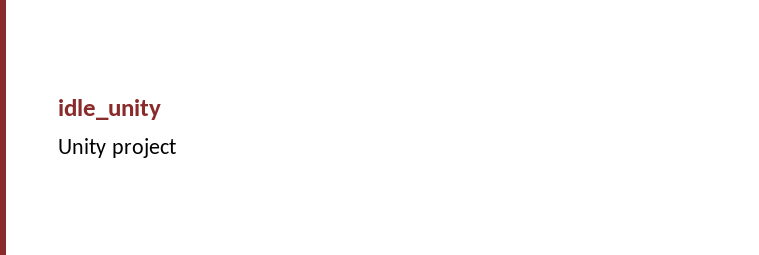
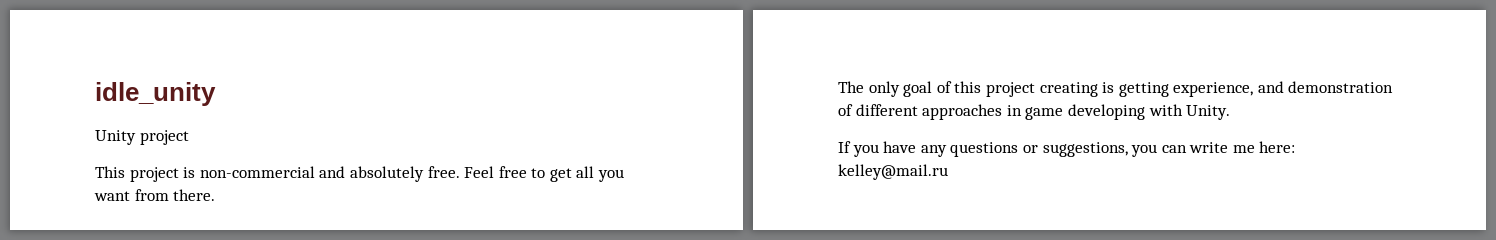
+ This project is non-commercial and absolutely free. Feel free to get all you want from there.
+ The only goal of this project creating is getting experience, and demonstration of different approaches in game developing with Unity.
+ If you have any questions or suggestions, you can write me here: kelley@mail.ru

